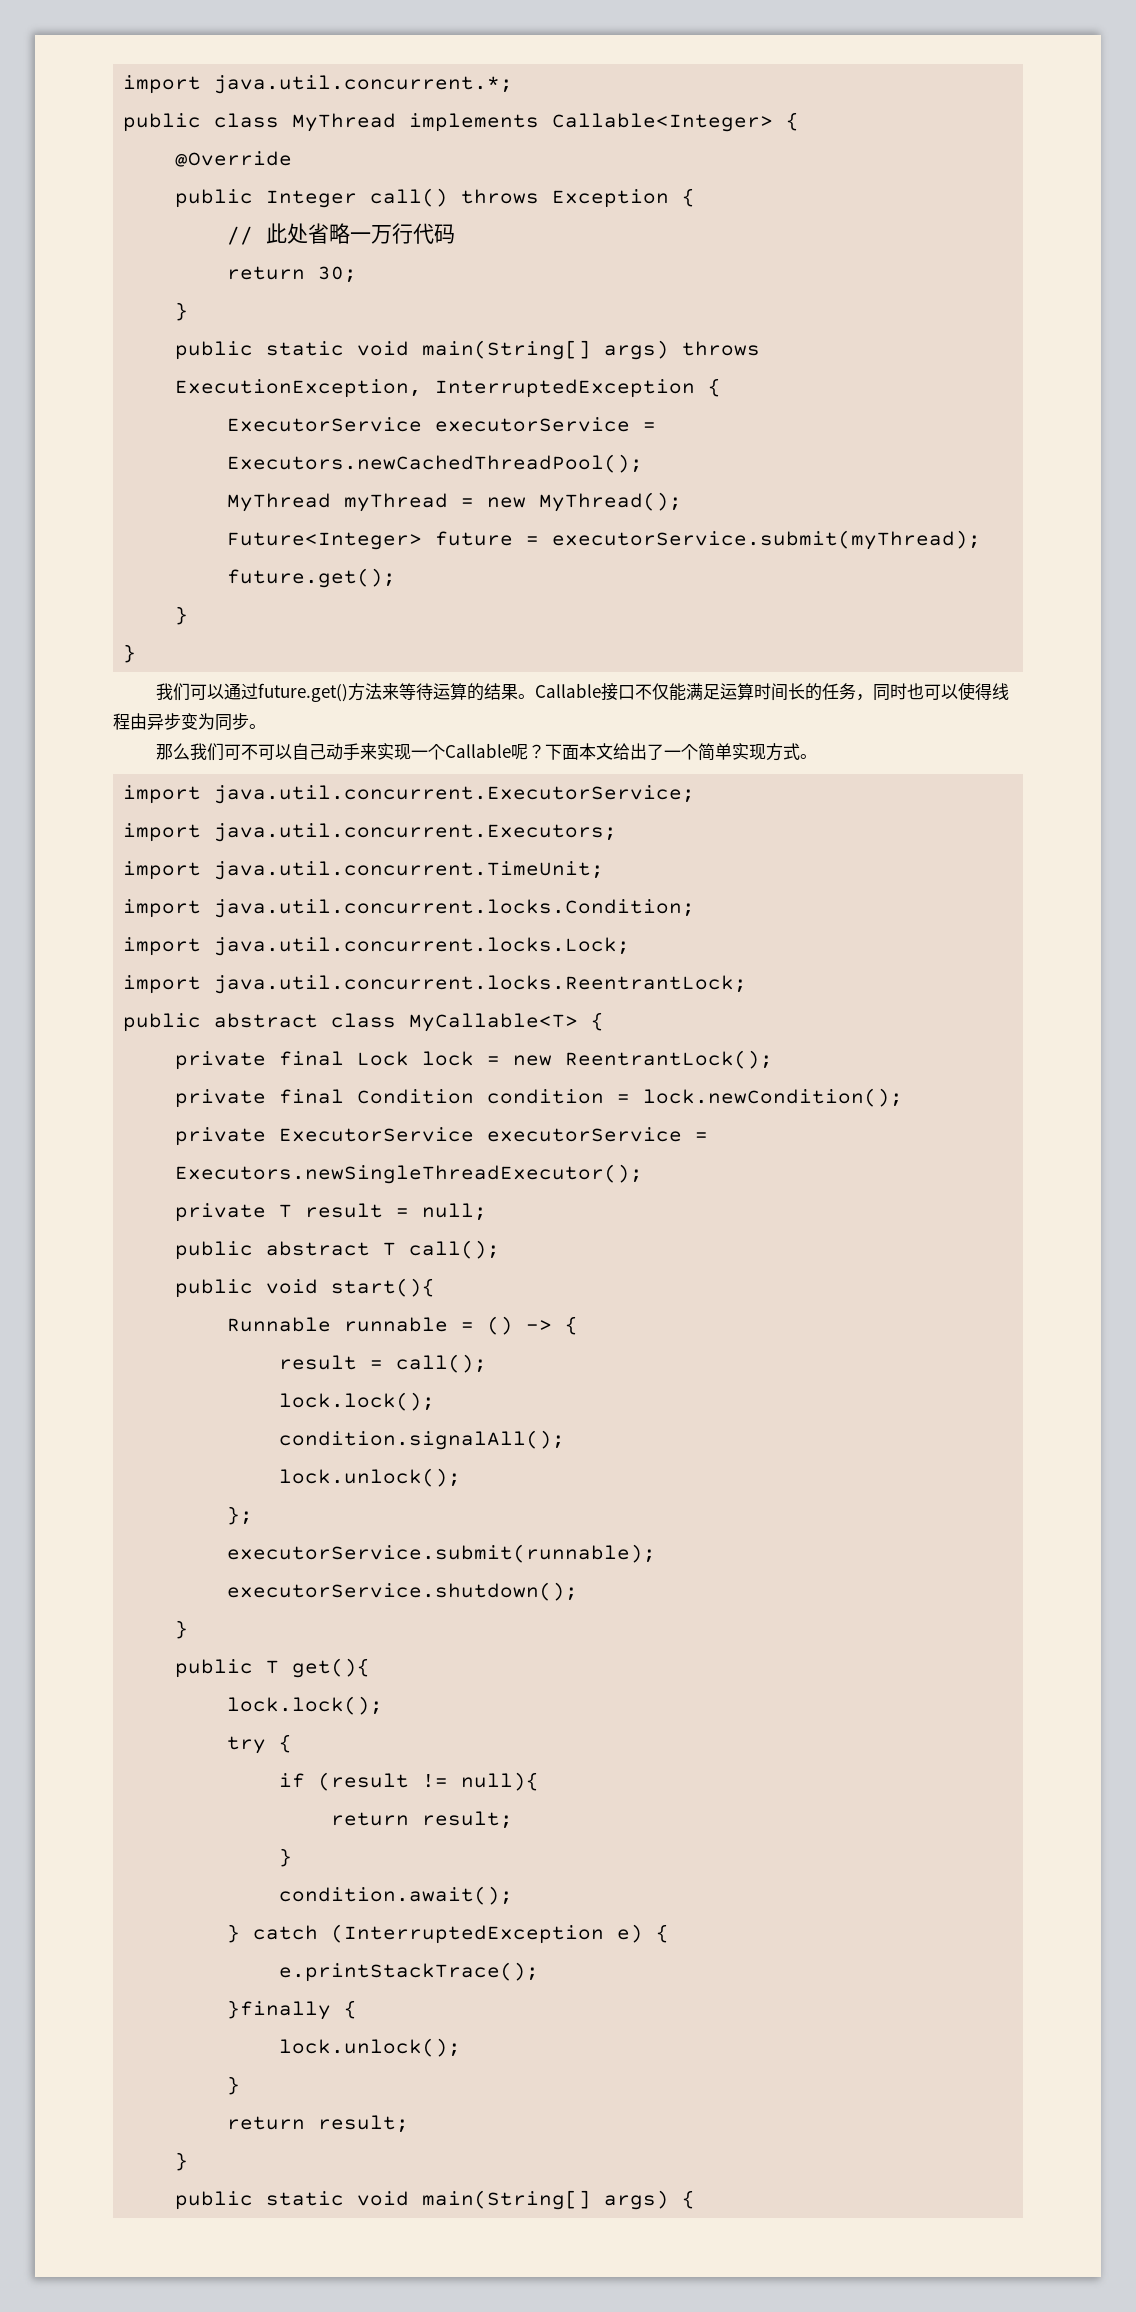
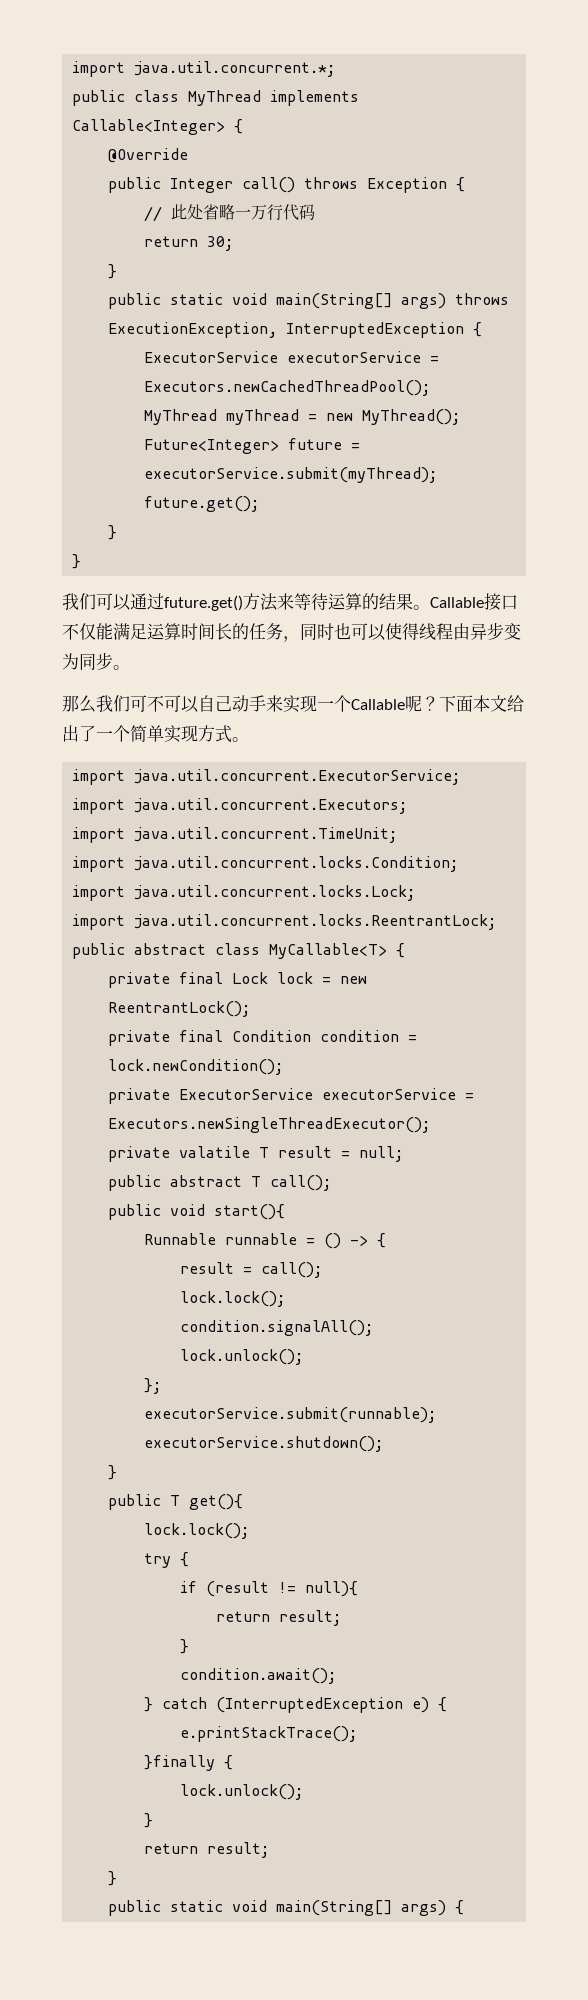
- private T result = null;
+ private valatile T result = null;

